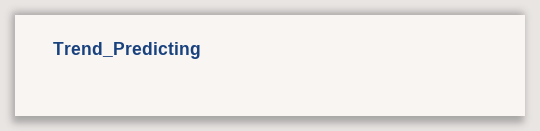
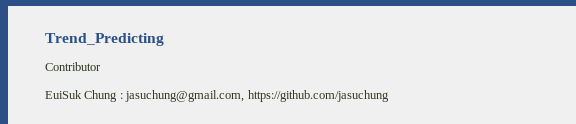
+ Contributor
+ EuiSuk Chung : jasuchung@gmail.com, https://github.com/jasuchung

